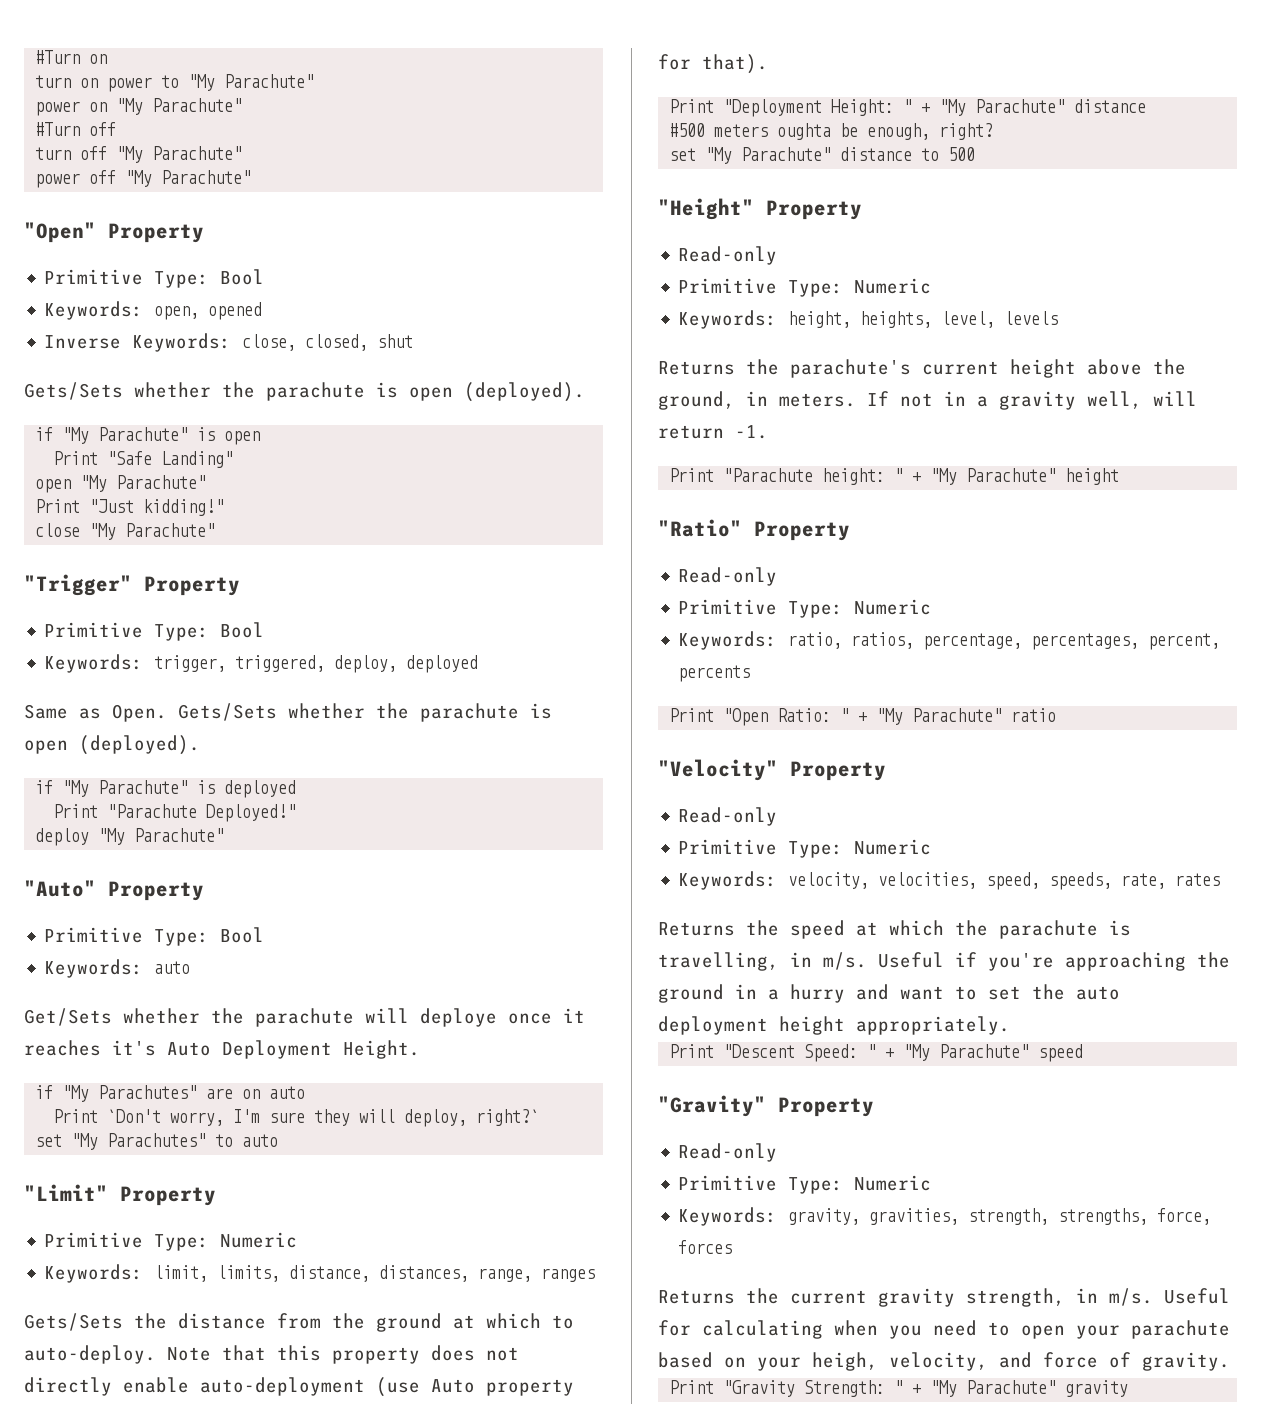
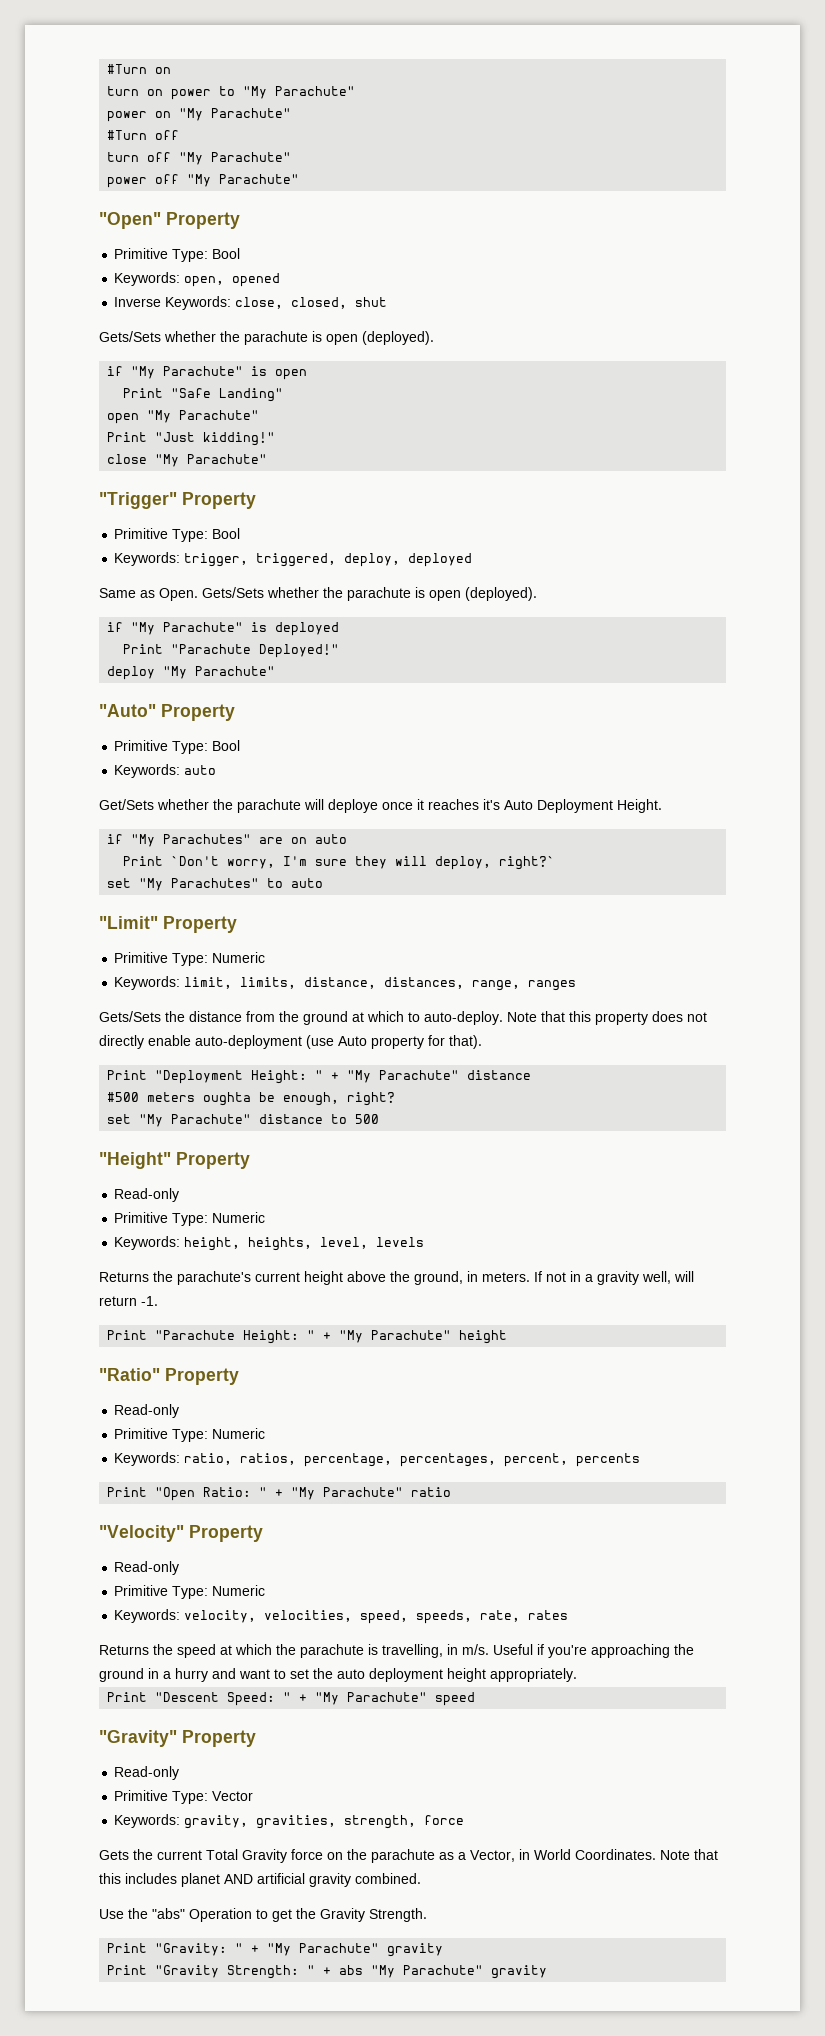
- Print "Parachute height: " + "My Parachute" height
+ Print "Parachute Height: " + "My Parachute" height
  "Gravity" Property
  Read-only
- Primitive Type: Numeric
+ Primitive Type: Vector
- Keywords: gravity, gravities, strength, strengths, force, forces
- Returns the current gravity strength, in m/s. Useful for calculating when you need to open your parachute based on your heigh, velocity, and force of gravity.
+ Keywords: gravity, gravities, strength, force
+ Gets the current Total Gravity force on the parachute as a Vector, in World Coordinates. Note that this includes planet AND artificial gravity combined.
+ Use the "abs" Operation to get the Gravity Strength.
+ Print "Gravity: " + "My Parachute" gravity
- Print "Gravity Strength: " + "My Parachute" gravity
+ Print "Gravity Strength: " + abs "My Parachute" gravity

